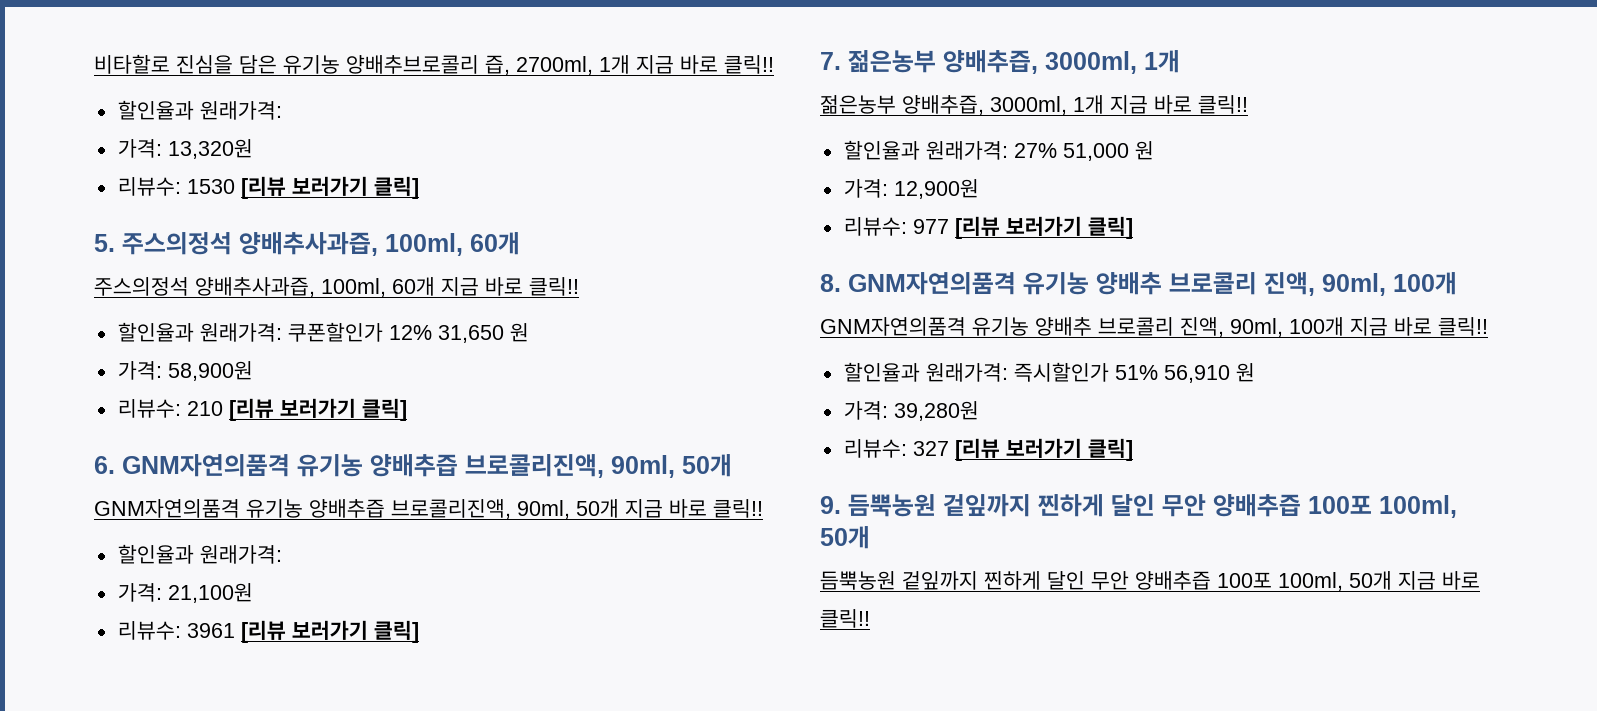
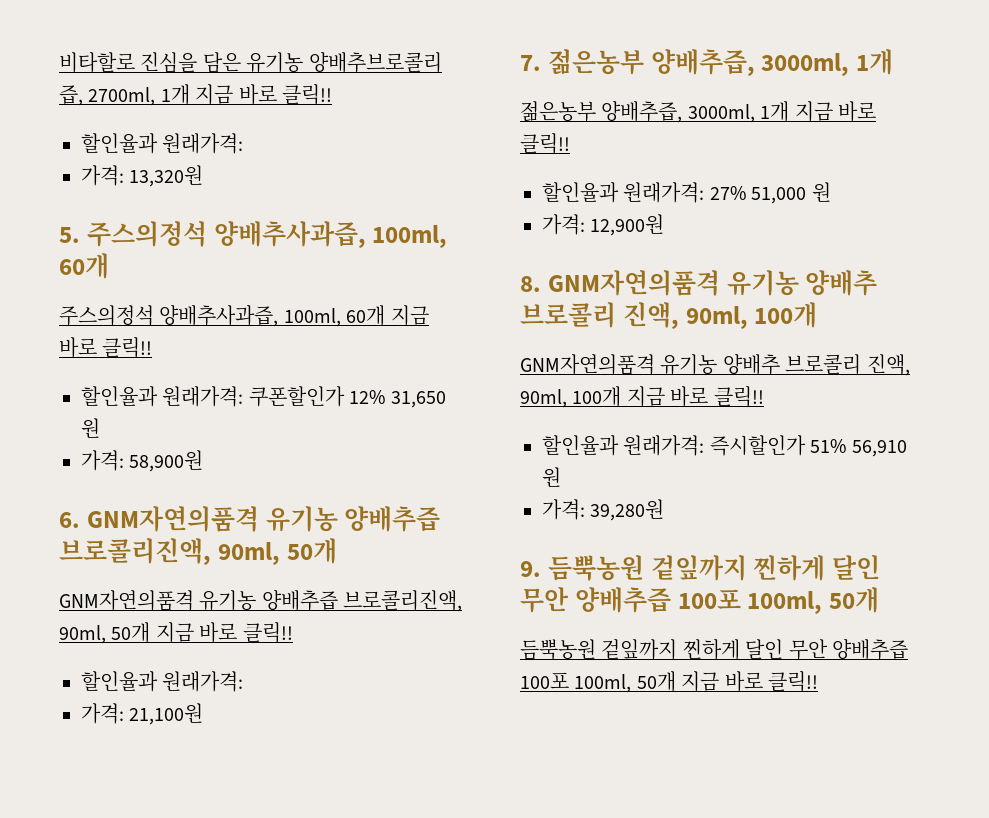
- 리뷰수: 1530 [리뷰 보러가기 클릭]
- 리뷰수: 210 [리뷰 보러가기 클릭]
- 리뷰수: 3961 [리뷰 보러가기 클릭]
- 리뷰수: 977 [리뷰 보러가기 클릭]
- 리뷰수: 327 [리뷰 보러가기 클릭]

